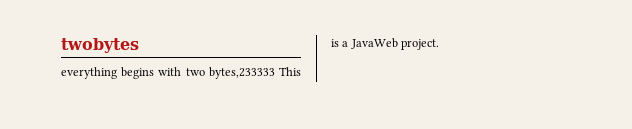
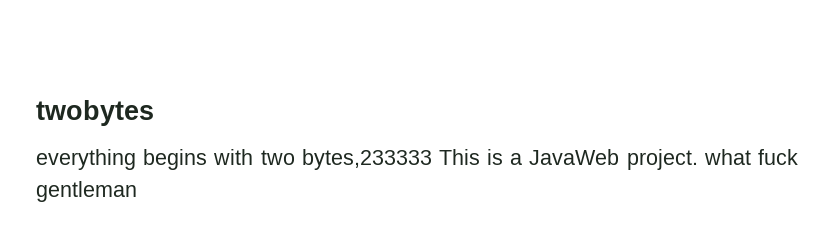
- everything begins with two bytes,233333 This is a JavaWeb project.
+ everything begins with two bytes,233333 This is a JavaWeb project. what fuck gentleman

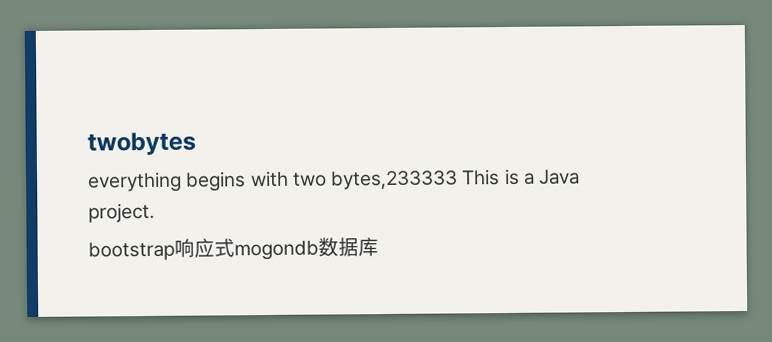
- everything begins with two bytes,233333 This is a JavaWeb project. what fuck gentleman
+ everything begins with two bytes,233333 This is a Java project.
+ bootstrap响应式mogondb数据库

